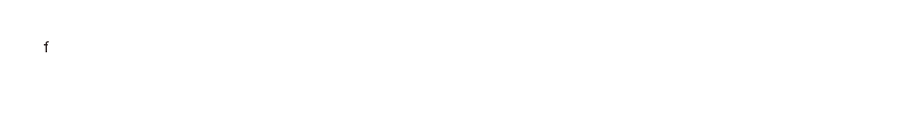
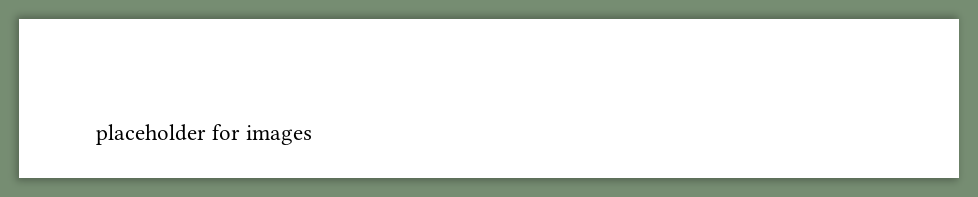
- f
+ placeholder for images

